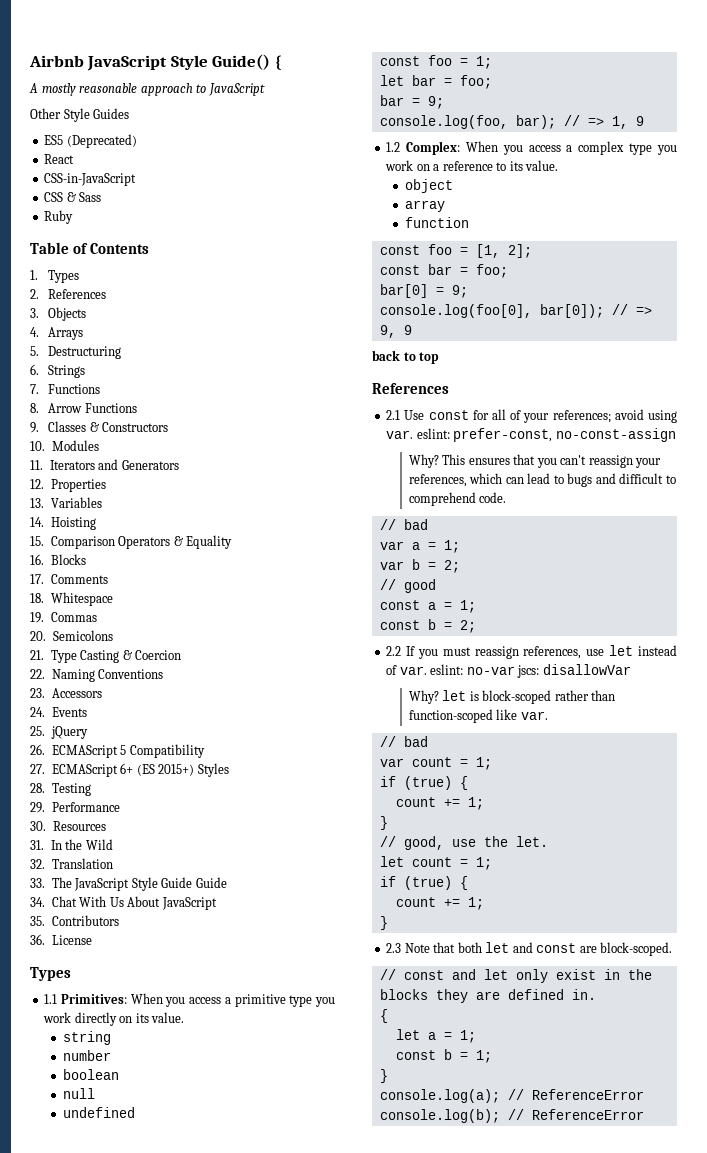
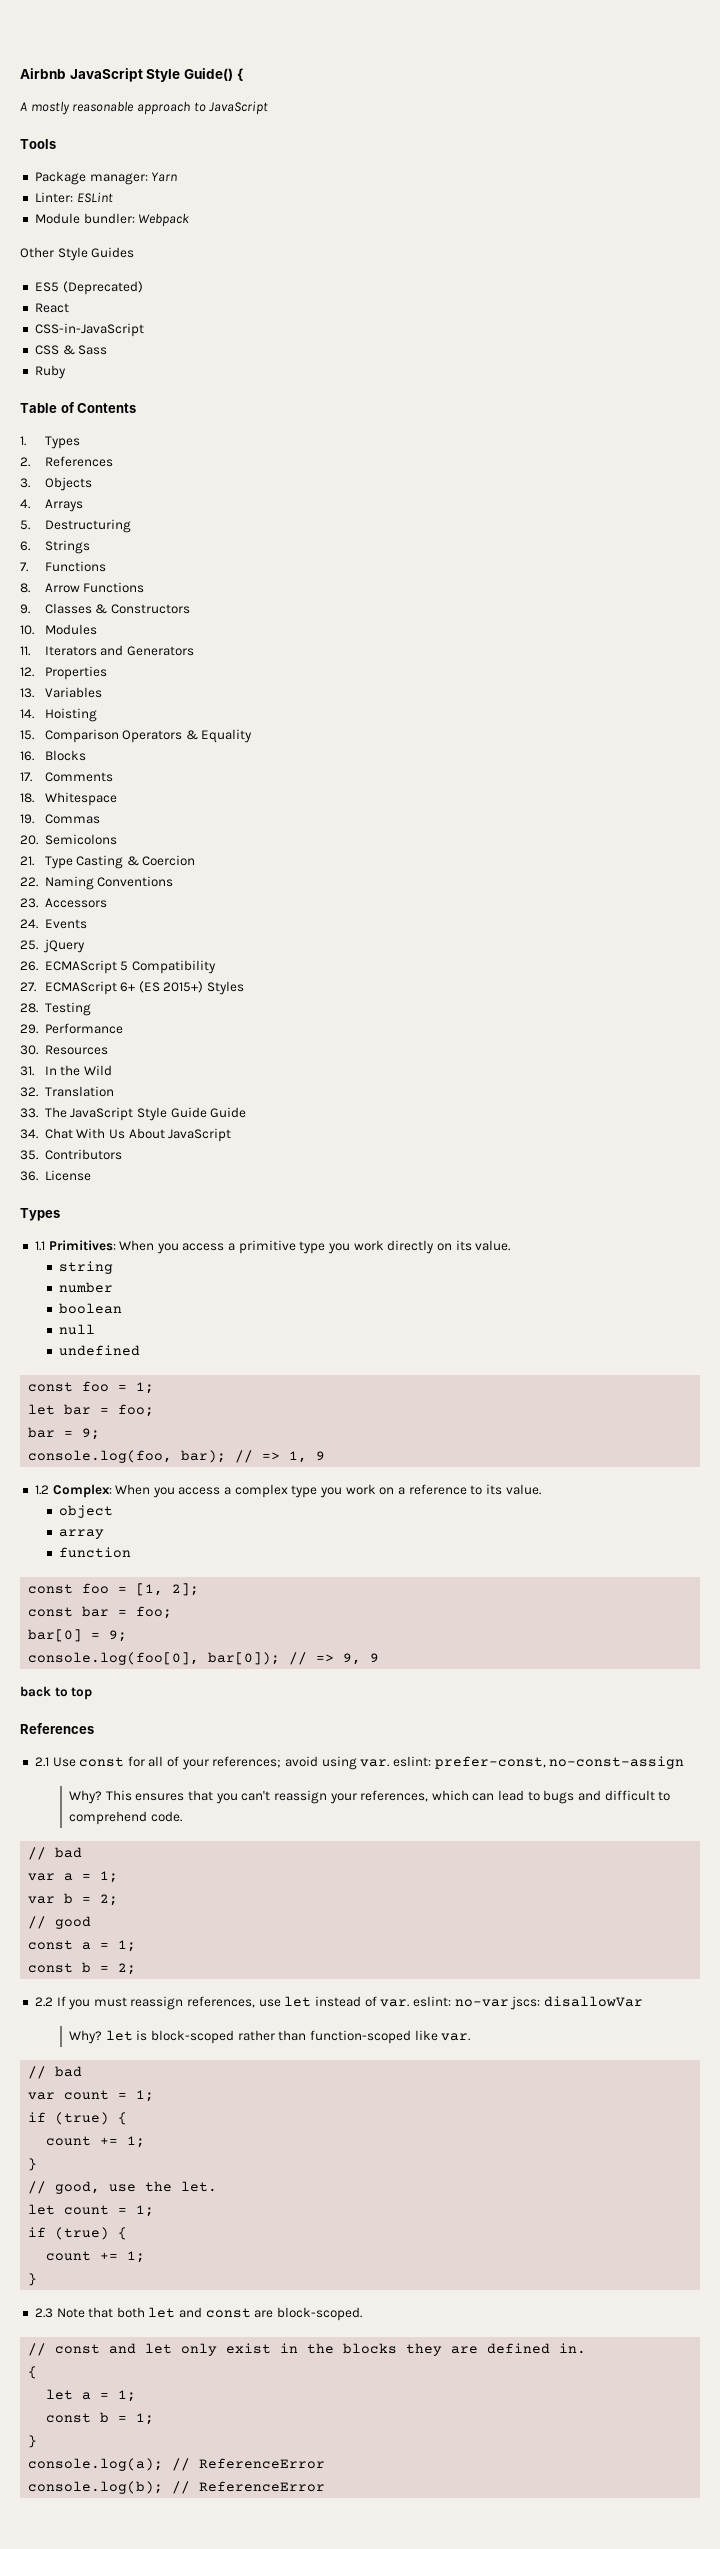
+ Tools
+ Package manager: Yarn
+ Linter: ESLint
+ Module bundler: Webpack

